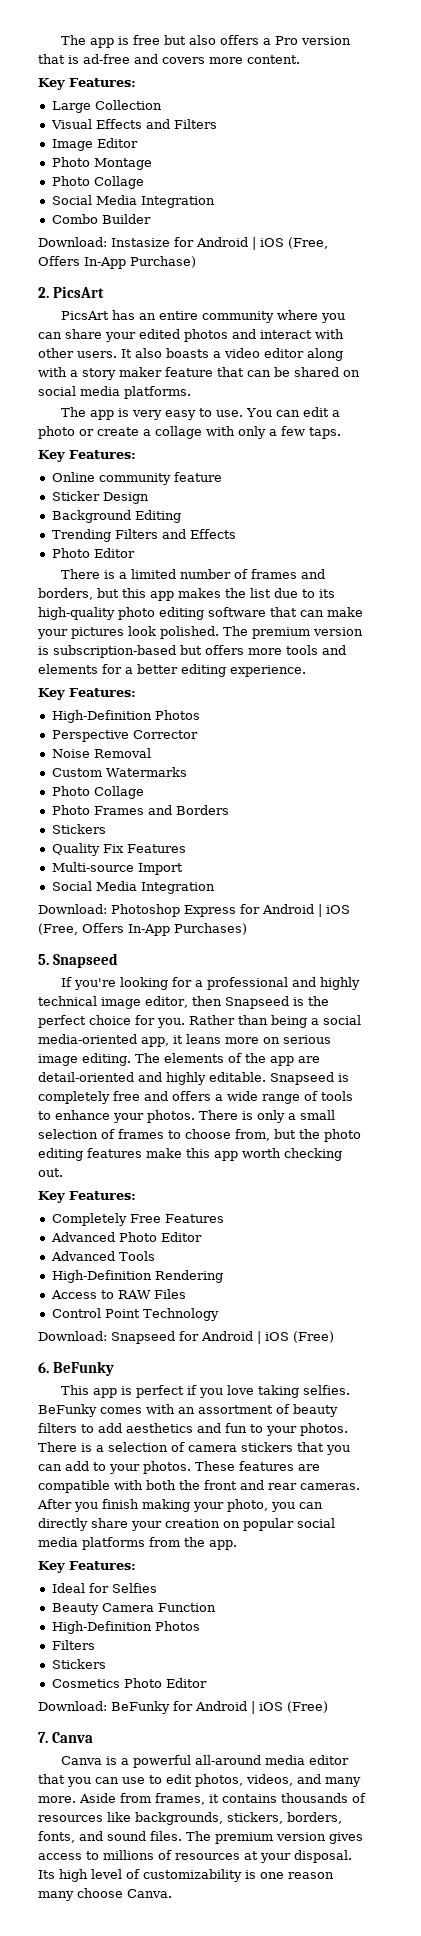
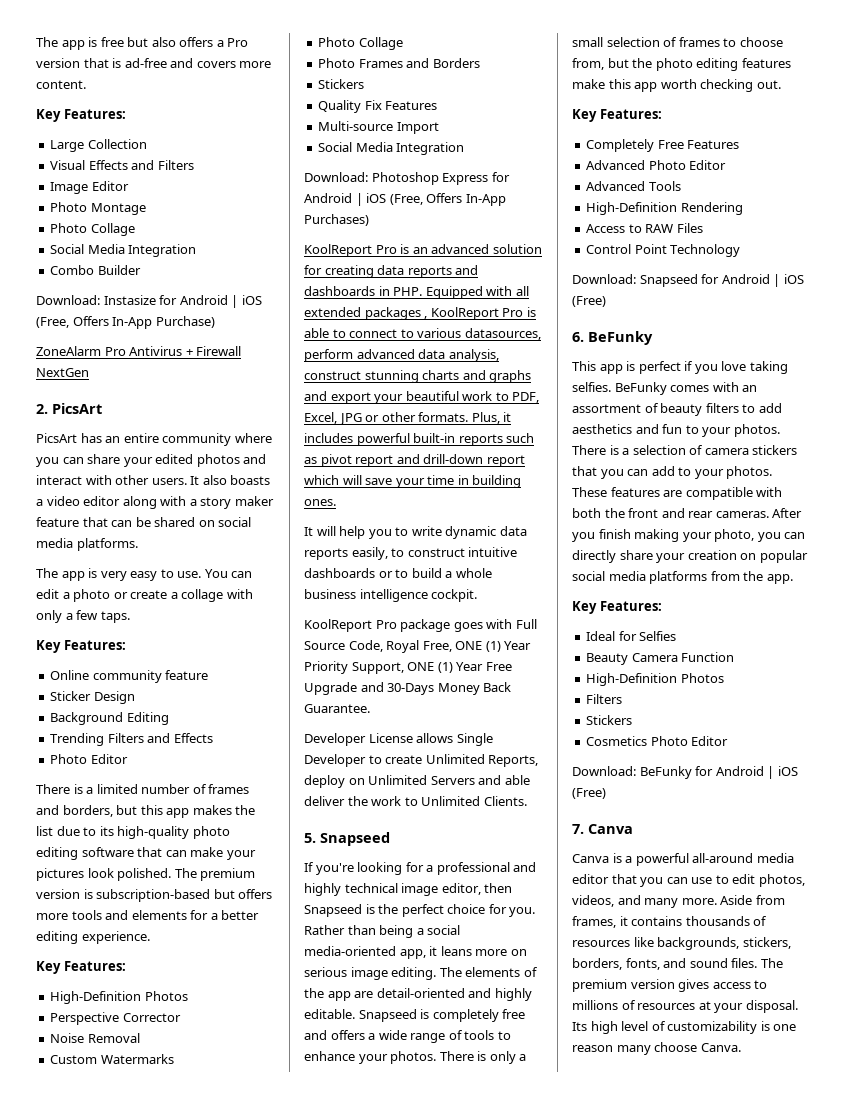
+ ZoneAlarm Pro Antivirus + Firewall NextGen
+ KoolReport Pro is an advanced solution for creating data reports and dashboards in PHP. Equipped with all extended packages , KoolReport Pro is able to connect to various datasources, perform advanced data analysis, construct stunning charts and graphs and export your beautiful work to PDF, Excel, JPG or other formats. Plus, it includes powerful built-in reports such as pivot report and drill-down report which will save your time in building ones.
+ It will help you to write dynamic data reports easily, to construct intuitive dashboards or to build a whole business intelligence cockpit.
+ KoolReport Pro package goes with Full Source Code, Royal Free, ONE (1) Year Priority Support, ONE (1) Year Free Upgrade and 30-Days Money Back Guarantee.
+ Developer License allows Single Developer to create Unlimited Reports, deploy on Unlimited Servers and able deliver the work to Unlimited Clients.

